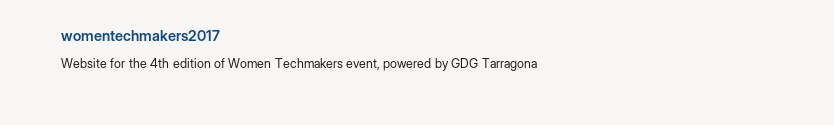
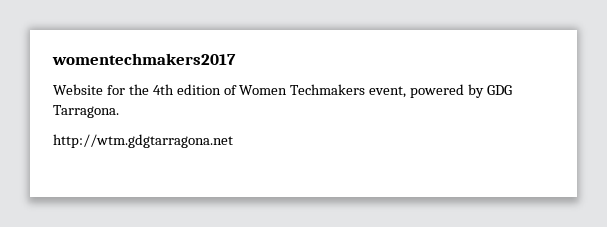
- Website for the 4th edition of Women Techmakers event, powered by GDG Tarragona
+ Website for the 4th edition of Women Techmakers event, powered by GDG Tarragona.
+ http://wtm.gdgtarragona.net

